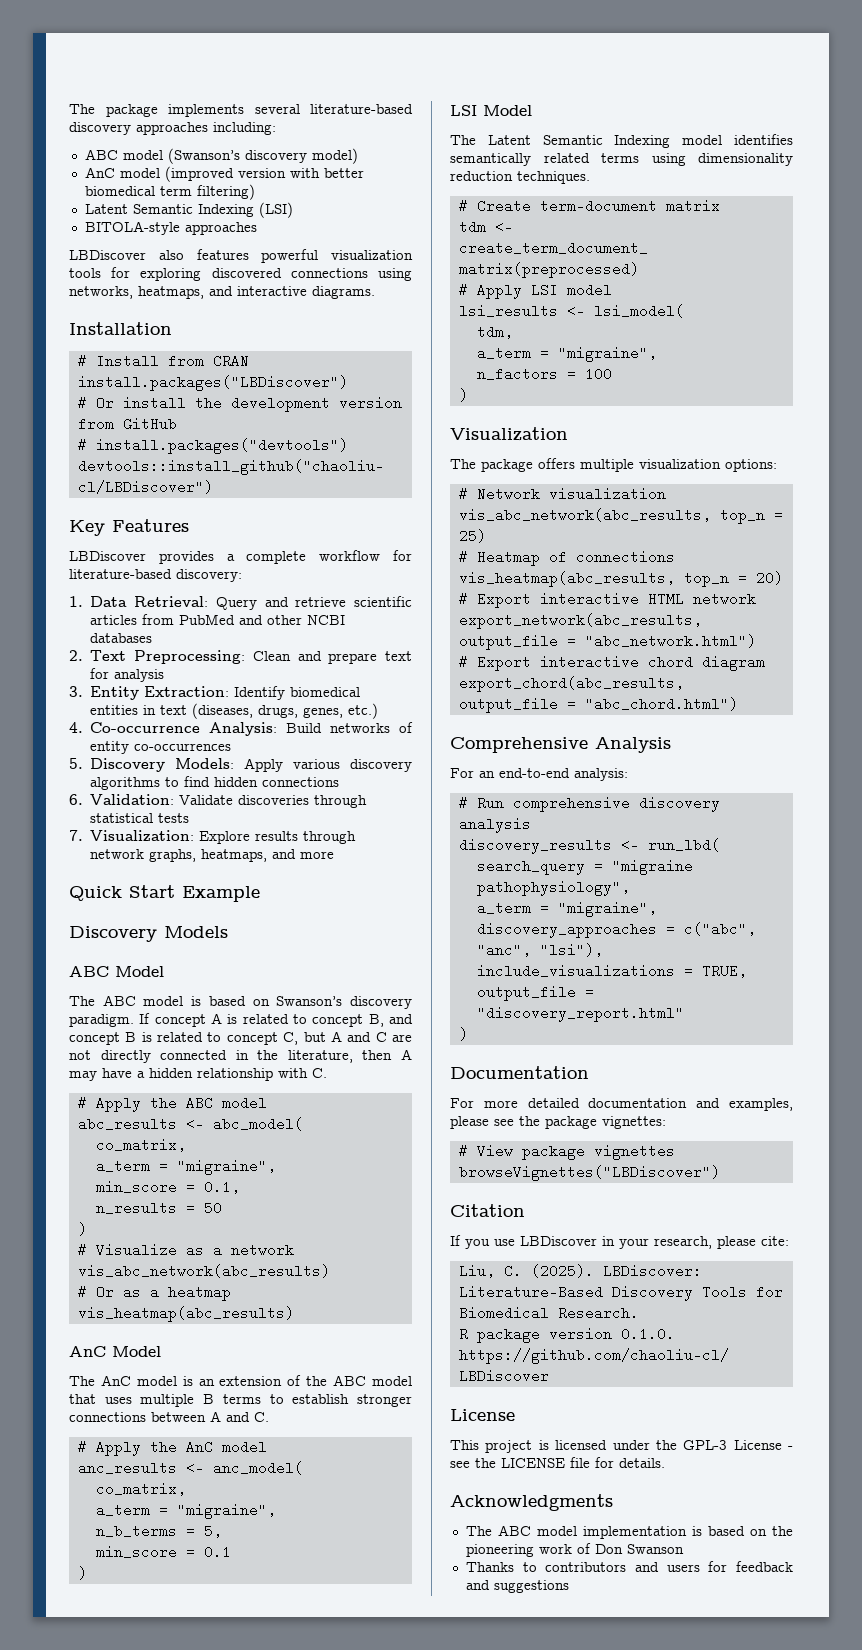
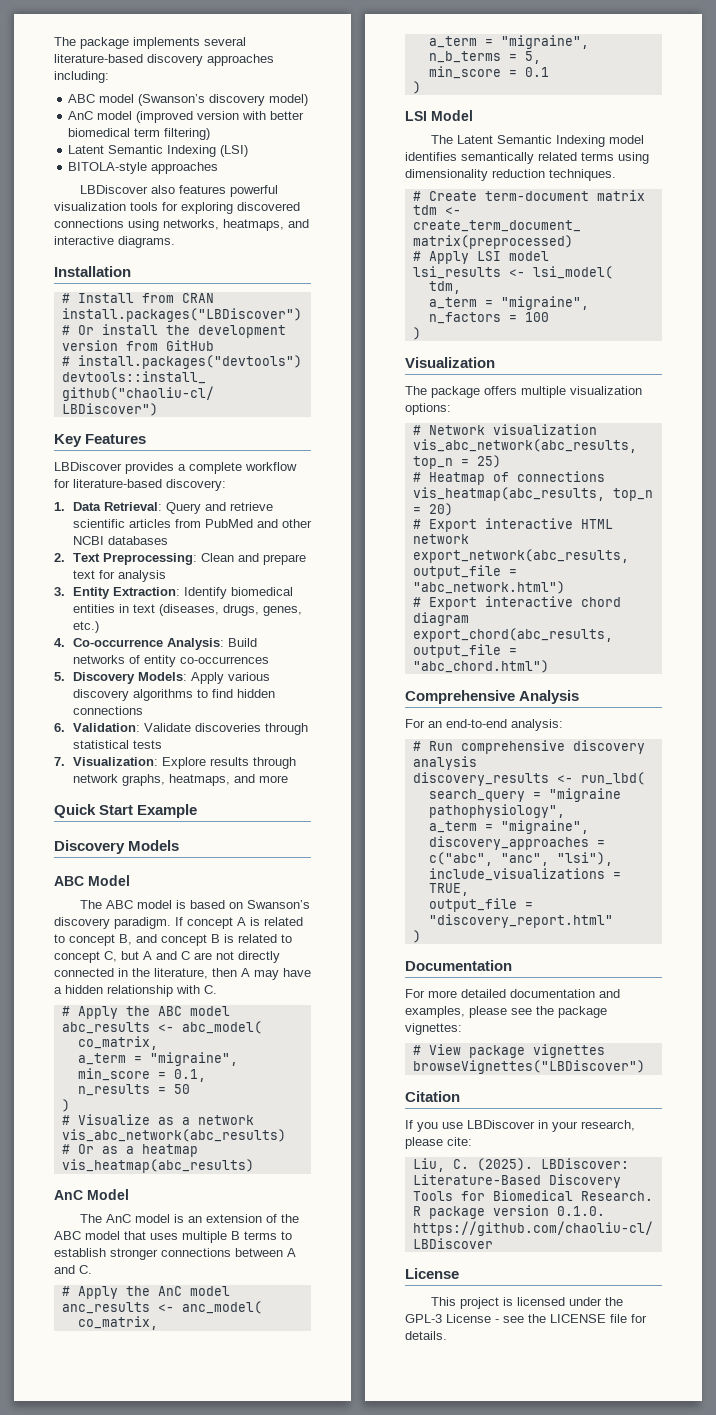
- Acknowledgments
- The ABC model implementation is based on the pioneering work of Don Swanson
- Thanks to contributors and users for feedback and suggestions

